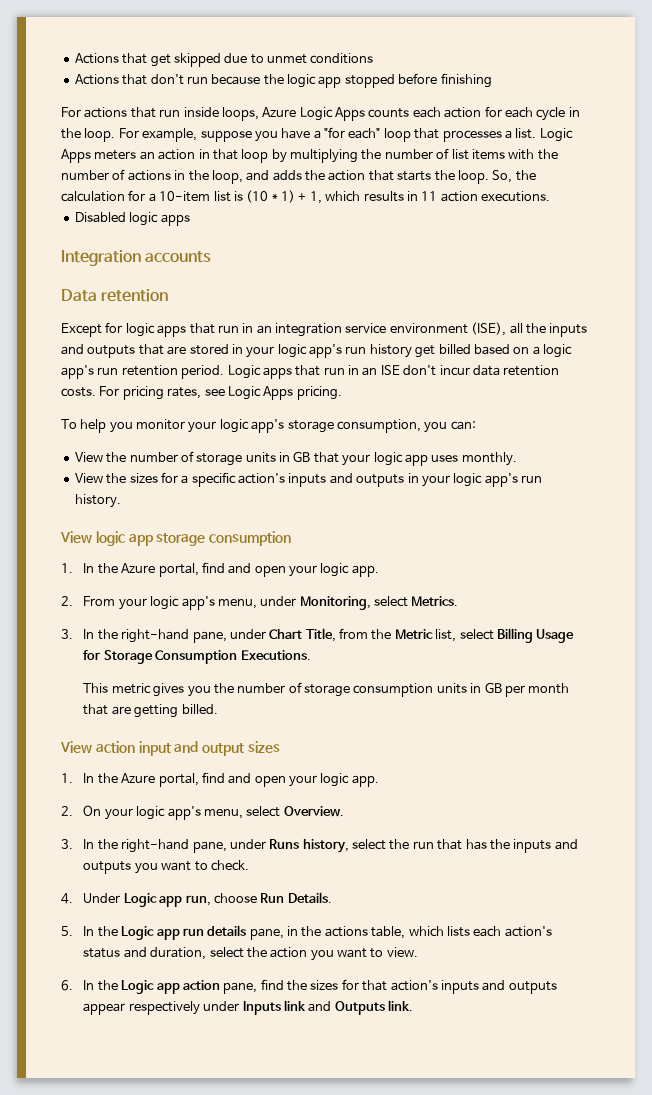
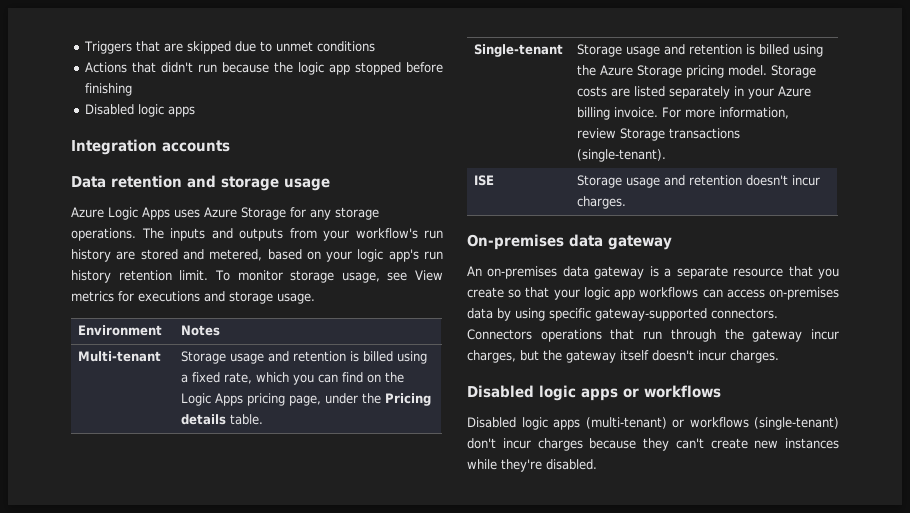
- Actions that get skipped due to unmet conditions
+ Triggers that are skipped due to unmet conditions
- Actions that don't run because the logic app stopped before finishing
+ Actions that didn't run because the logic app stopped before finishing
- For actions that run inside loops, Azure Logic Apps counts each action for each cycle in the loop. For example, suppose you have a "for each" loop that processes a list. Logic Apps meters an action in that loop by multiplying the number of list items with the number of actions in the loop, and adds the action that starts the loop. So, the calculation for a 10-item list is (10 * 1) + 1, which results in 11 action executions.
- Data retention
- Except for logic apps that run in an integration service environment (ISE), all the inputs and outputs that are stored in your logic app's run history get billed based on a logic app's run retention period. Logic apps that run in an ISE don't incur data retention costs. For pricing rates, see Logic Apps pricing.
- To help you monitor your logic app's storage consumption, you can:
- View the number of storage units in GB that your logic app uses monthly.
- View the sizes for a specific action's inputs and outputs in your logic app's run history.
- View logic app storage consumption
- 1. In the Azure portal, find and open your logic app.
- 2. From your logic app's menu, under Monitoring, select Metrics.
- 3. In the right-hand pane, under Chart Title, from the Metric list, select Billing Usage for Storage Consumption Executions.
- This metric gives you the number of storage consumption units in GB per month that are getting billed.
- View action input and output sizes
- 1. In the Azure portal, find and open your logic app.
- 2. On your logic app's menu, select Overview.
- 3. In the right-hand pane, under Runs history, select the run that has the inputs and outputs you want to check.
- 4. Under Logic app run, choose Run Details.
- 5. In the Logic app run details pane, in the actions table, which lists each action's status and duration, select the action you want to view.
- 6. In the Logic app action pane, find the sizes for that action's inputs and outputs appear respectively under Inputs link and Outputs link.
+ Data retention and storage usage
+ Azure Logic Apps uses Azure Storage for any storage operations. The inputs and outputs from your workflow's run history are stored and metered, based on your logic app's run history retention limit. To monitor storage usage, see View metrics for executions and storage usage.
+ Environment | Notes
+ Multi-tenant | Storage usage and retention is billed using a fixed rate, which you can find on the Logic Apps pricing page, under the Pricing details table.
+ Single-tenant | Storage usage and retention is billed using the Azure Storage pricing model. Storage costs are listed separately in your Azure billing invoice. For more information, review Storage transactions (single-tenant).
+ ISE | Storage usage and retention doesn't incur charges.
+ On-premises data gateway
+ An on-premises data gateway is a separate resource that you create so that your logic app workflows can access on-premises data by using specific gateway-supported connectors. Connectors operations that run through the gateway incur charges, but the gateway itself doesn't incur charges.
+ Disabled logic apps or workflows
+ Disabled logic apps (multi-tenant) or workflows (single-tenant) don't incur charges because they can't create new instances while they're disabled.

